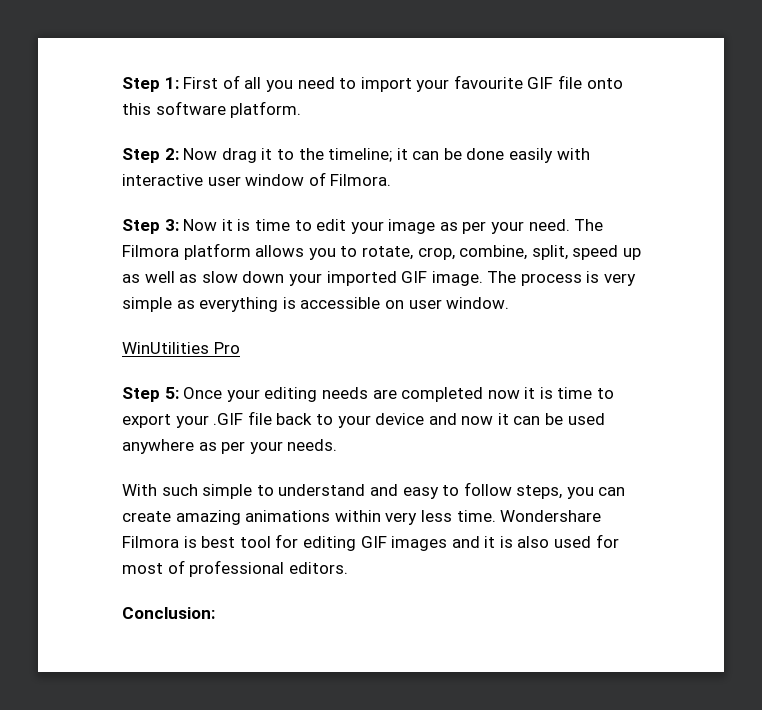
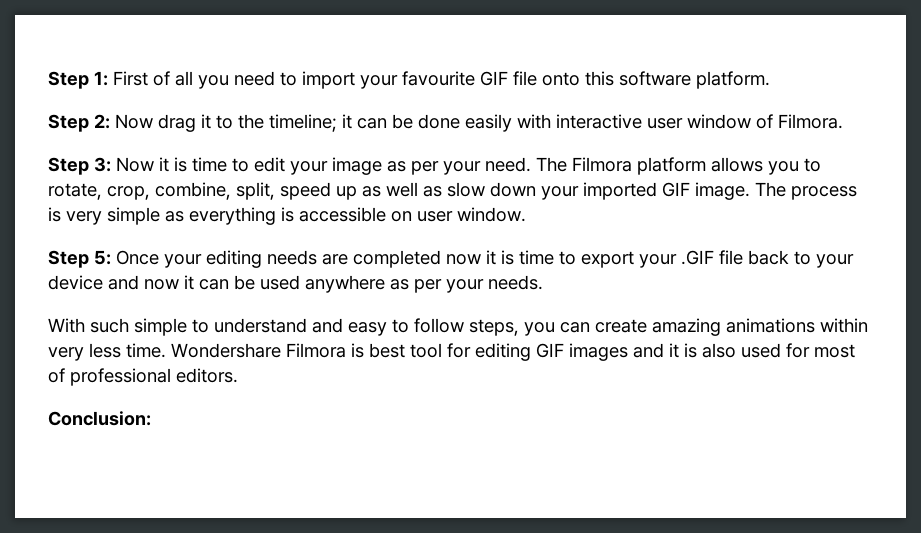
- WinUtilities Pro

